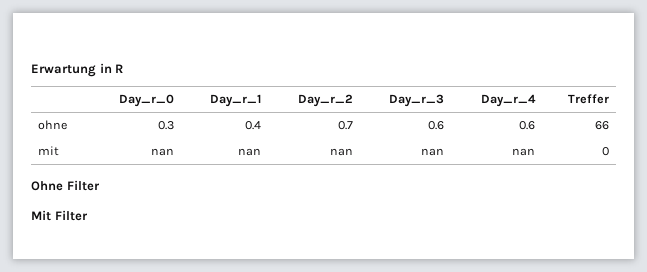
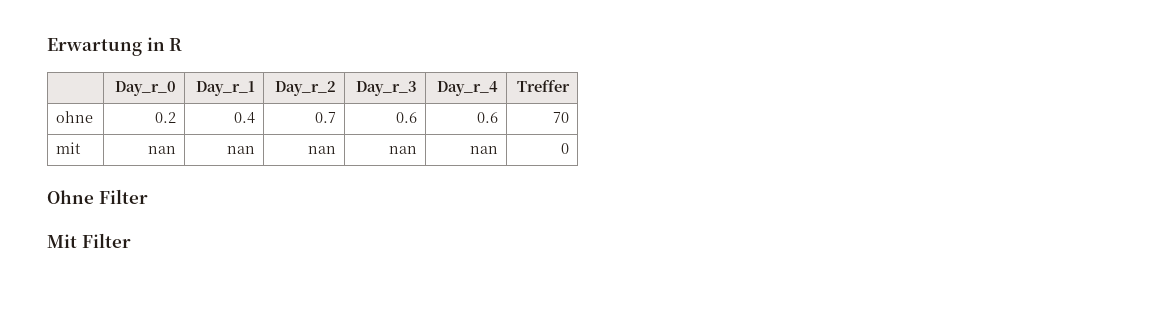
- ohne | 0.3 | 0.4 | 0.7 | 0.6 | 0.6 | 66
+ ohne | 0.2 | 0.4 | 0.7 | 0.6 | 0.6 | 70

